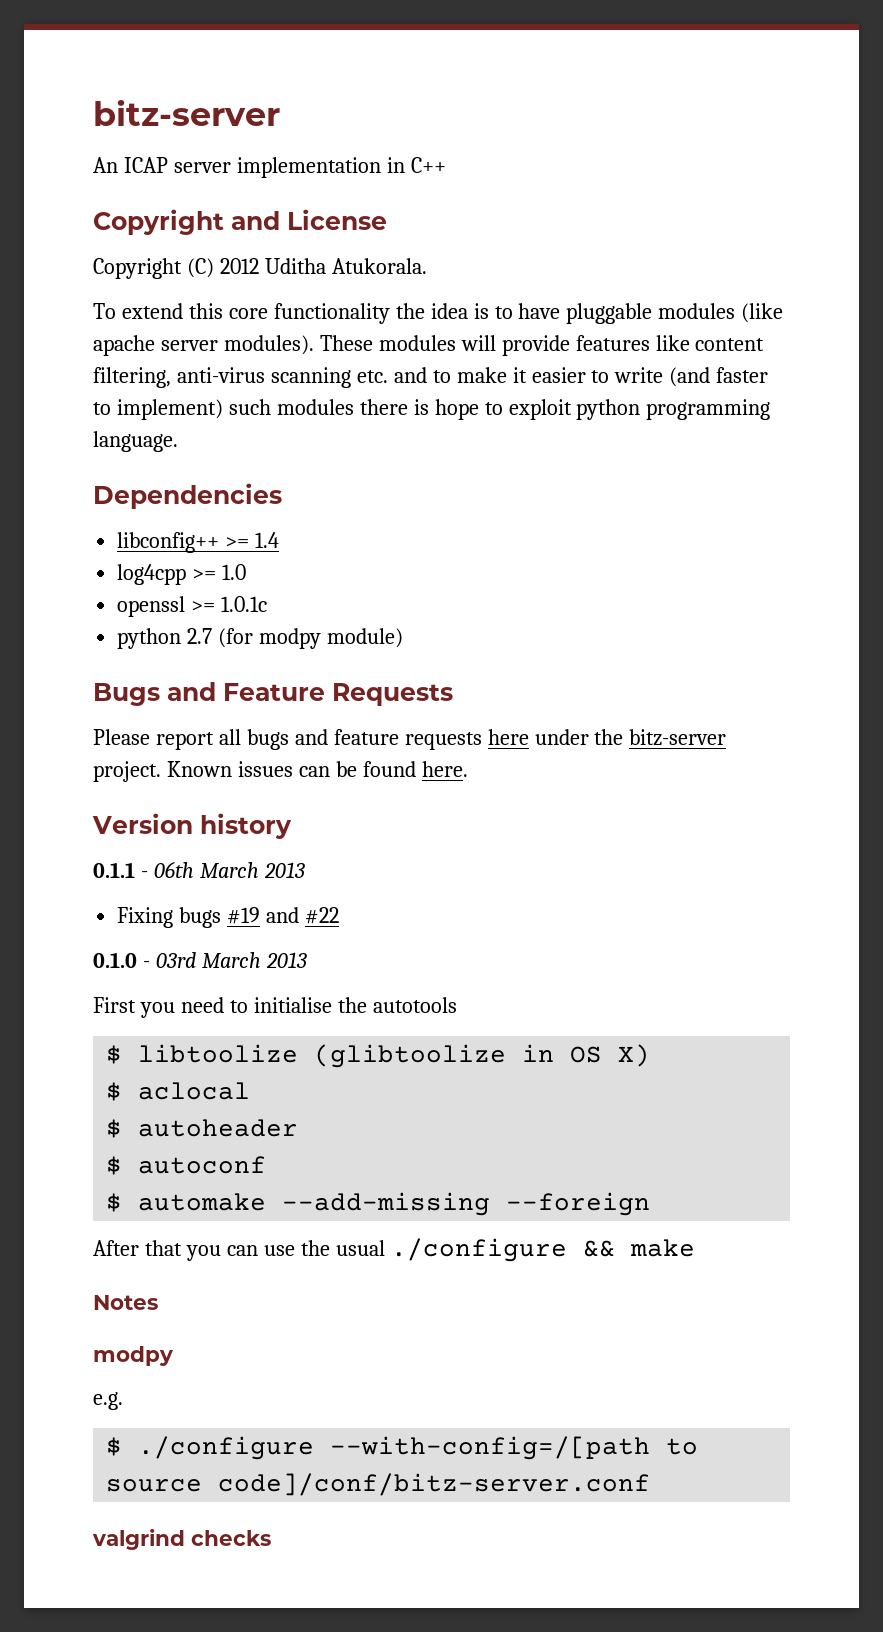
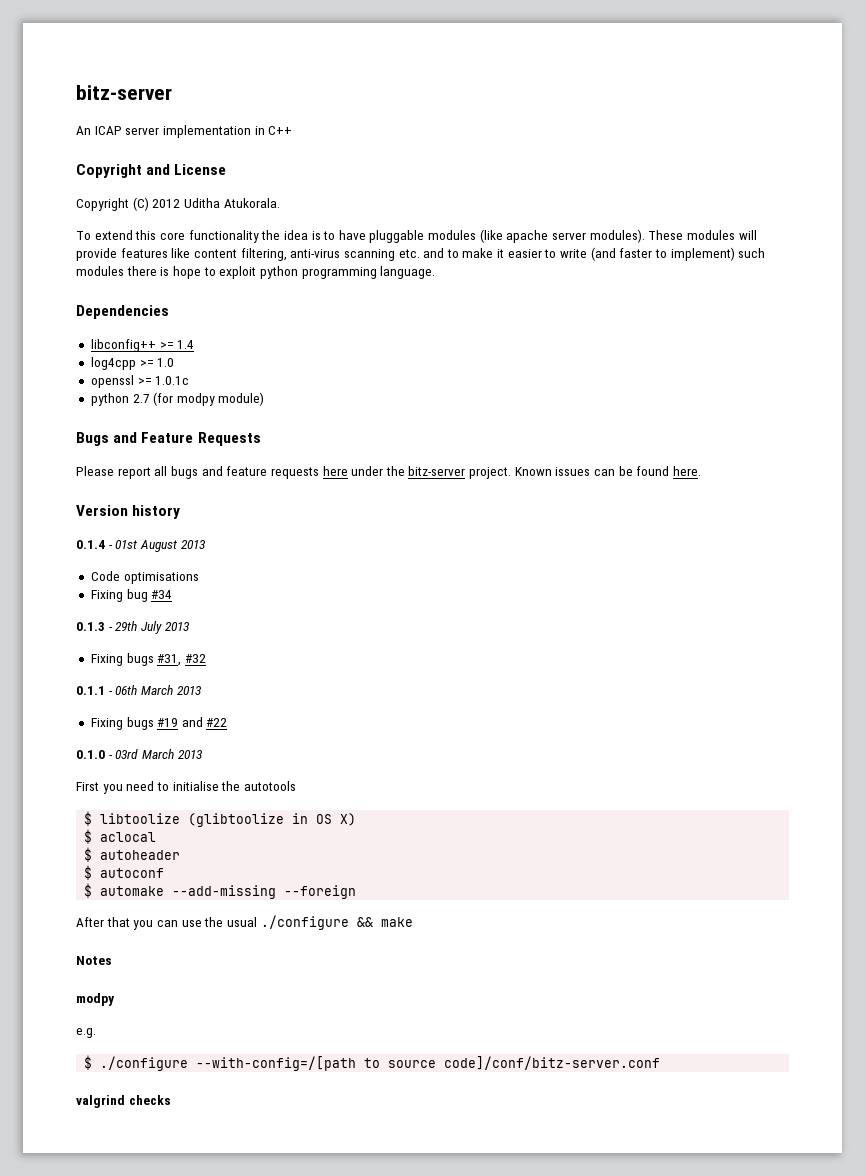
+ 0.1.4 - 01st August 2013
+ Code optimisations
+ Fixing bug #34
+ 0.1.3 - 29th July 2013
+ Fixing bugs #31, #32

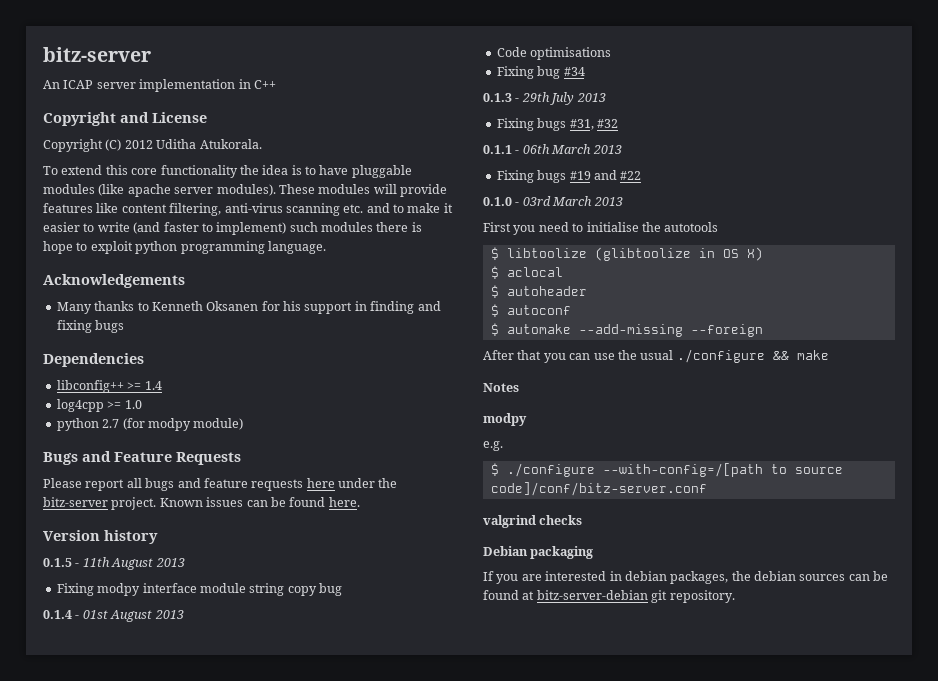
+ Acknowledgements
+ Many thanks to Kenneth Oksanen for his support in finding and fixing bugs
- openssl >= 1.0.1c
+ 0.1.5 - 11th August 2013
+ Fixing modpy interface module string copy bug
+ Debian packaging
+ If you are interested in debian packages, the debian sources can be found at bitz-server-debian git repository.

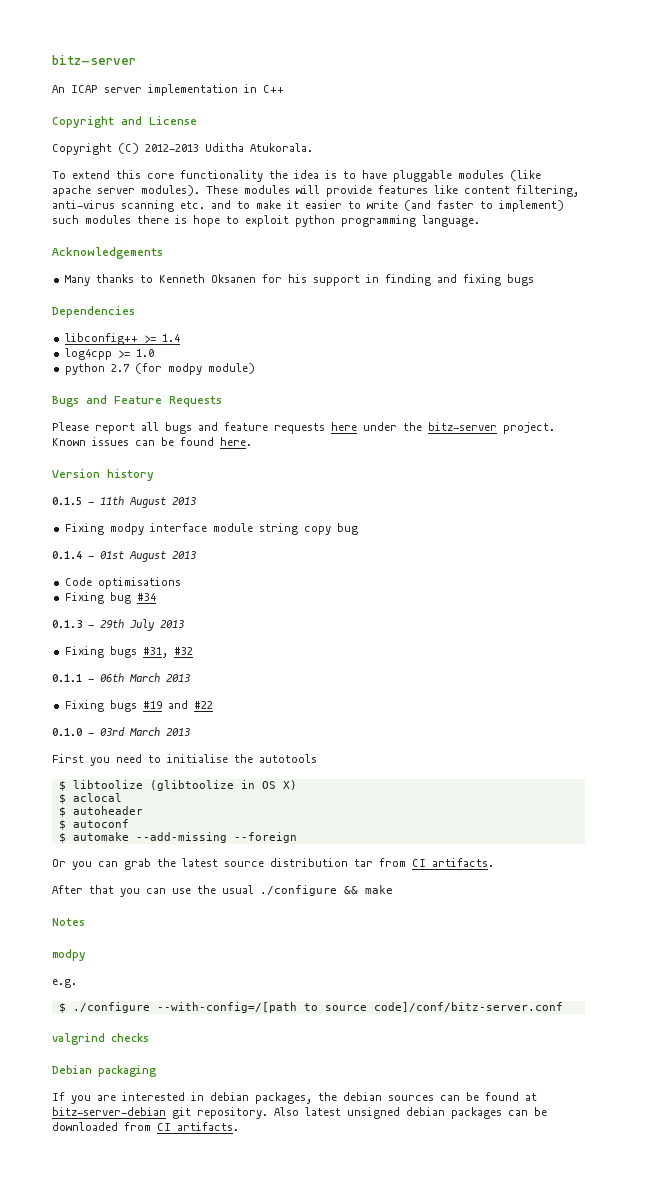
- Copyright (C) 2012 Uditha Atukorala.
+ Copyright (C) 2012-2013 Uditha Atukorala.
+ Or you can grab the latest source distribution tar from CI artifacts.
+ Also latest unsigned debian packages can be downloaded from CI artifacts.

